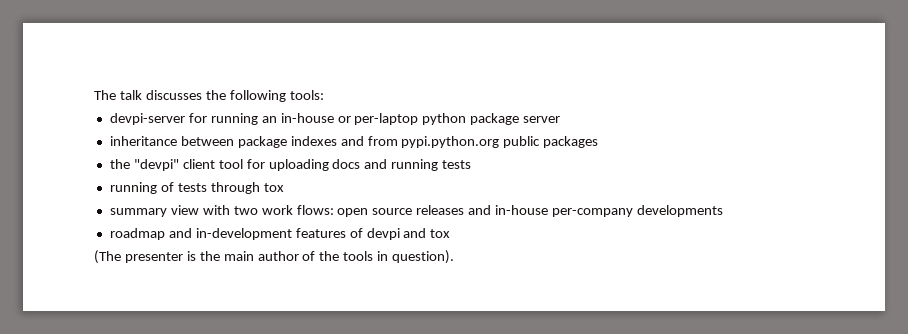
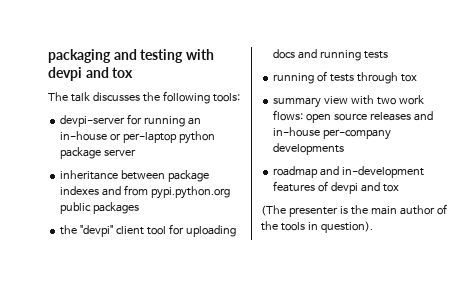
+ packaging and testing with devpi and tox

